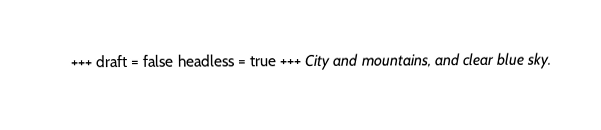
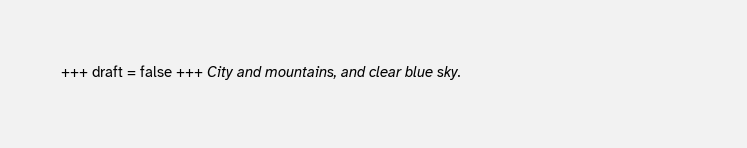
- +++ draft = false headless = true +++ City and mountains, and clear blue sky.
+ +++ draft = false +++ City and mountains, and clear blue sky.

